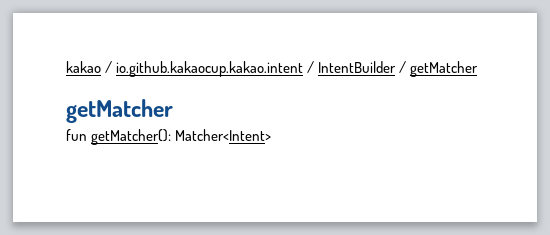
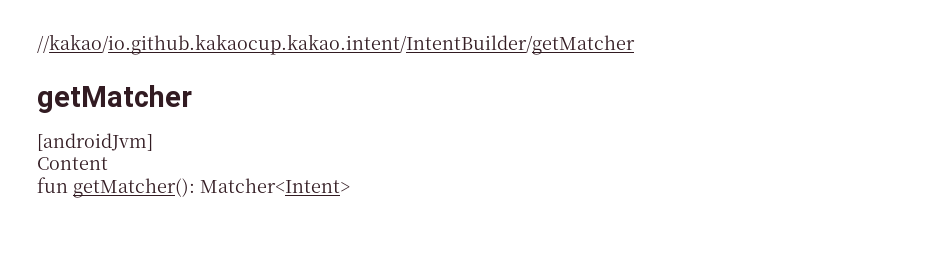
- kakao / io.github.kakaocup.kakao.intent / IntentBuilder / getMatcher
+ //kakao/io.github.kakaocup.kakao.intent/IntentBuilder/getMatcher
  getMatcher
+ [androidJvm]
+ Content

